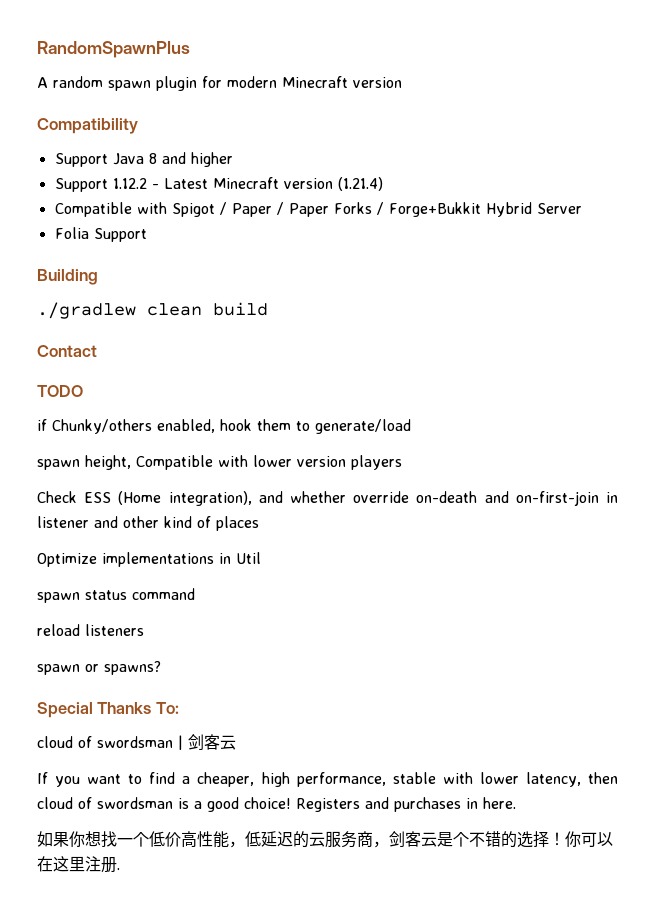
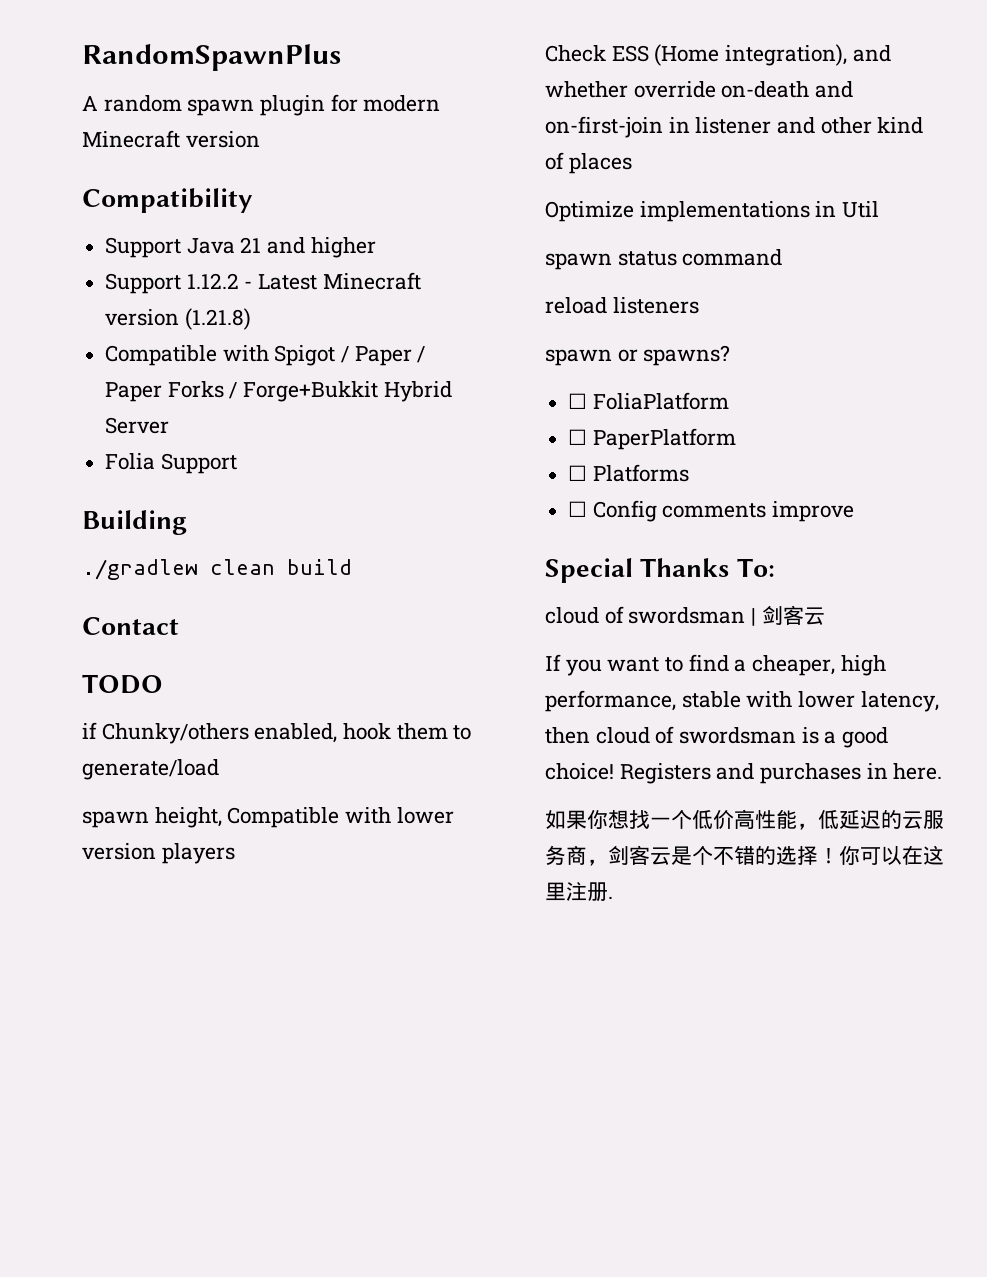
- Support Java 8 and higher
+ Support Java 21 and higher
- Support 1.12.2 - Latest Minecraft version (1.21.4)
+ Support 1.12.2 - Latest Minecraft version (1.21.8)
+ ☐ FoliaPlatform
+ ☐ PaperPlatform
+ ☐ Platforms
+ ☐ Config comments improve

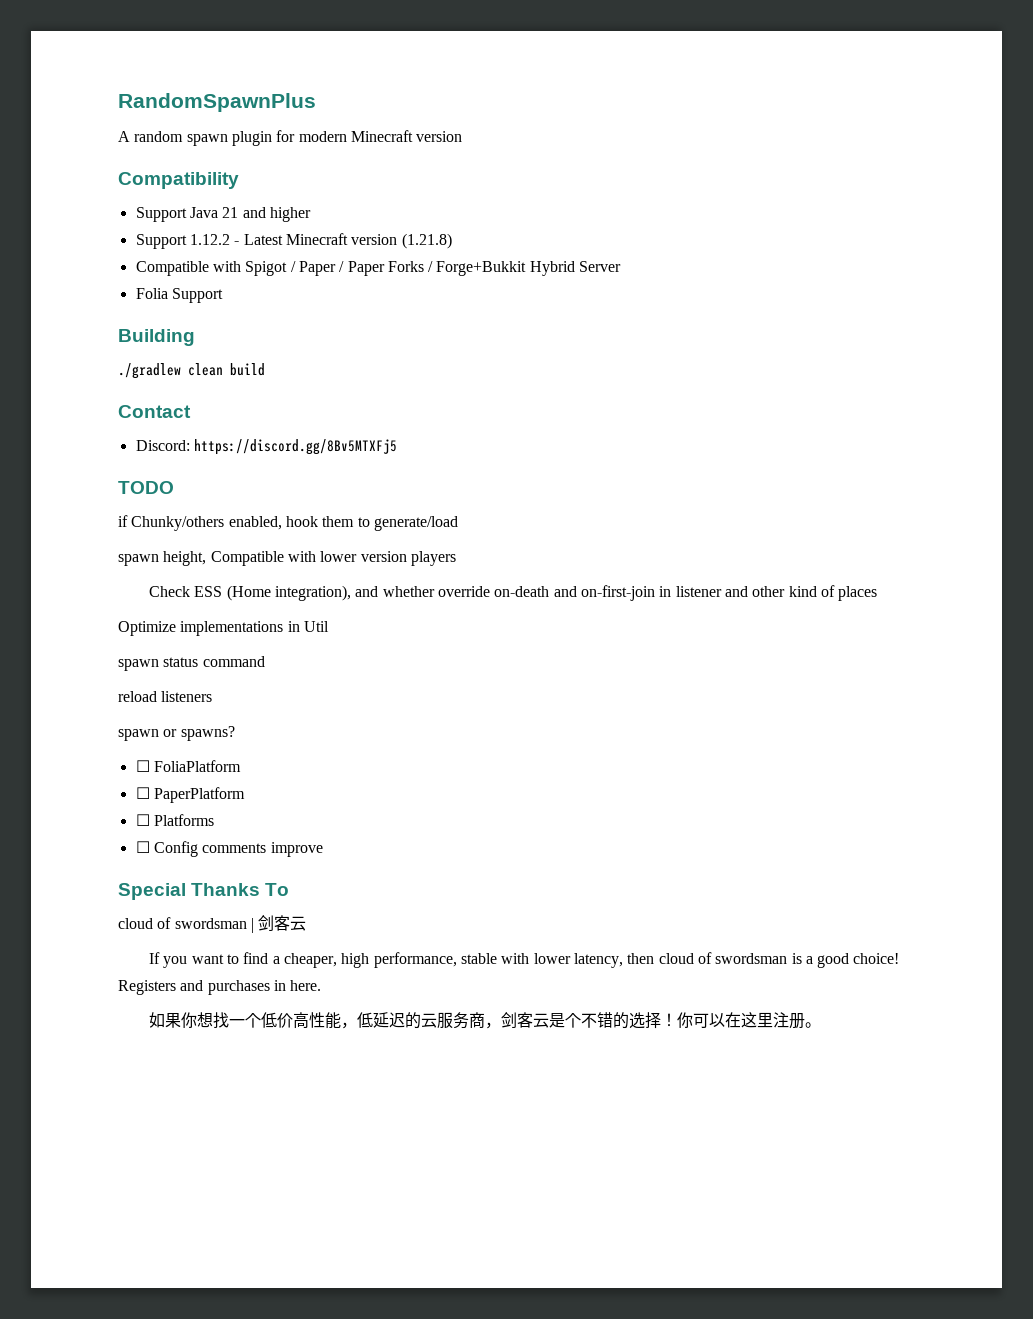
+ Discord: https://discord.gg/8Bv5MTXFj5
- Special Thanks To:
+ Special Thanks To
- 你可以在这里注册.
+ 你可以在这里注册。

